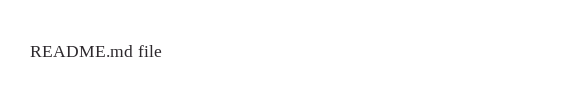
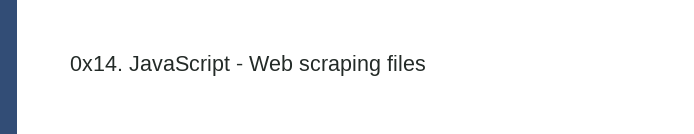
- README.md file
+ 0x14. JavaScript - Web scraping files

